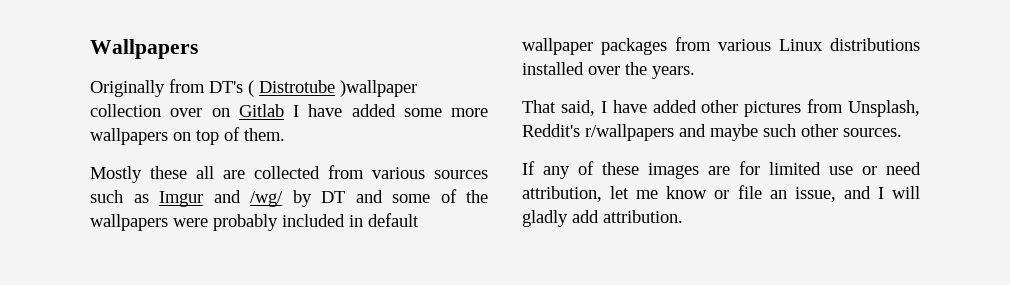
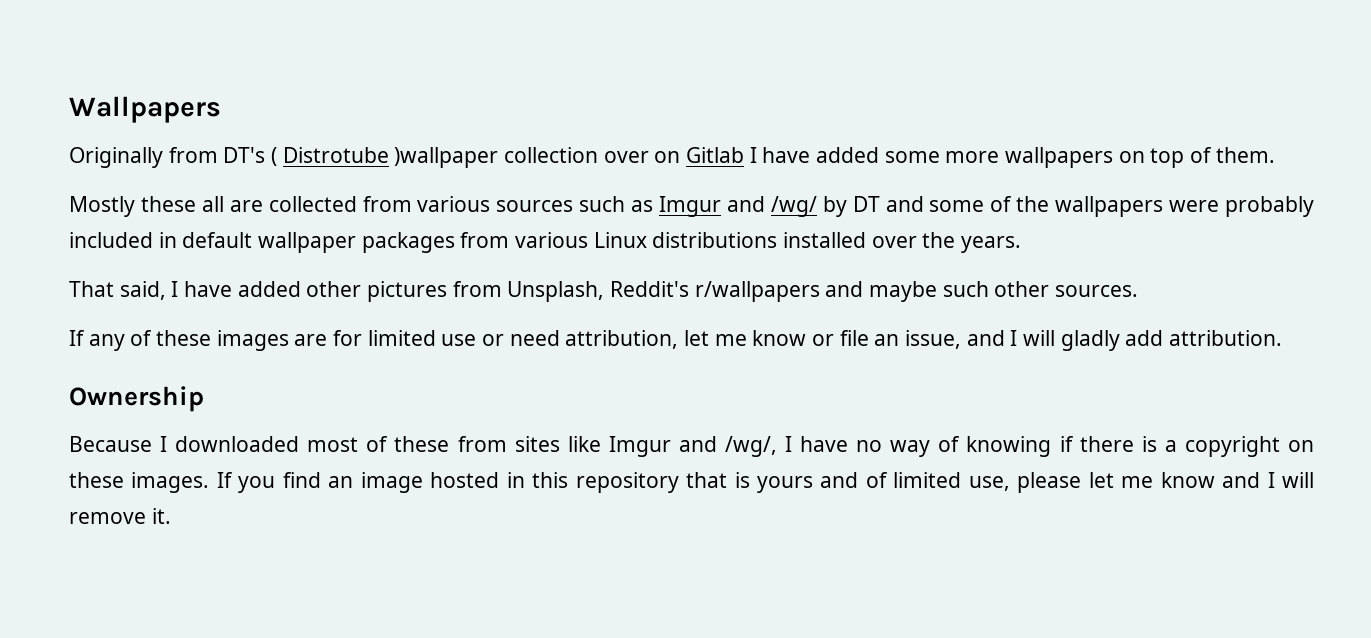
+ Ownership
+ Because I downloaded most of these from sites like Imgur and /wg/, I have no way of knowing if there is a copyright on these images. If you find an image hosted in this repository that is yours and of limited use, please let me know and I will remove it.

